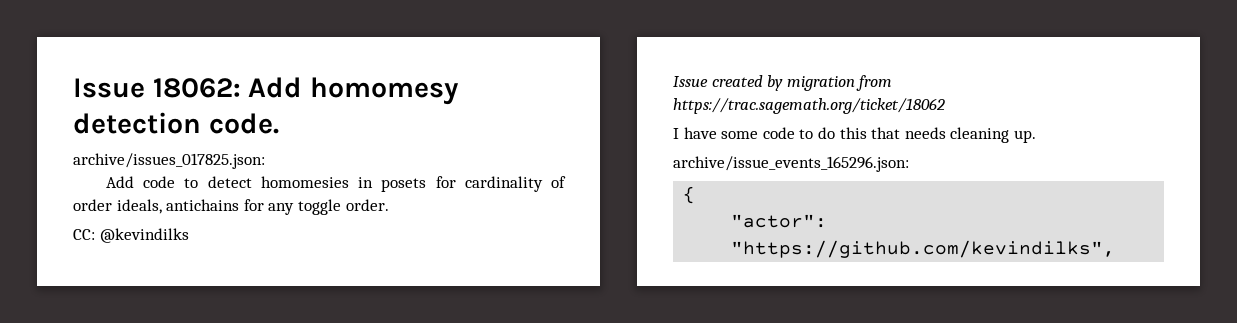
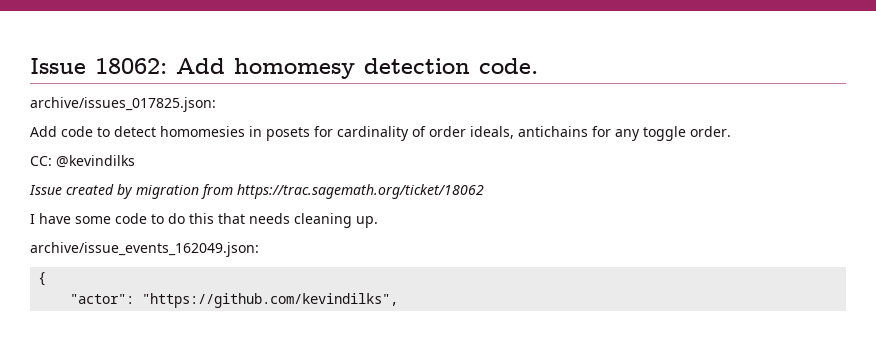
- archive/issue_events_165296.json:
+ archive/issue_events_162049.json:

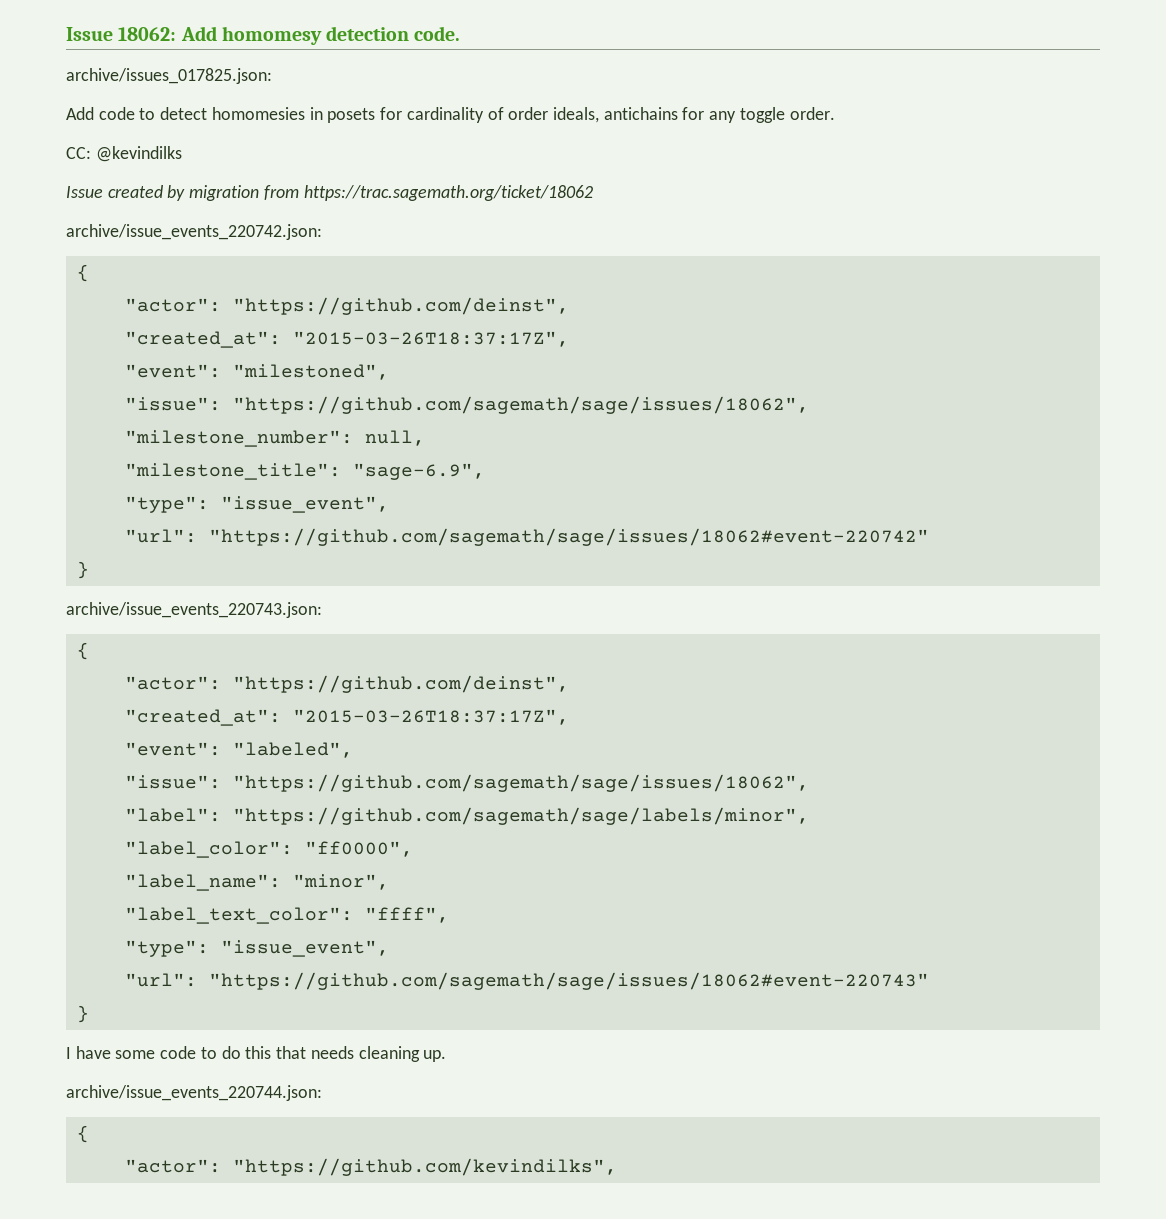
+ archive/issue_events_220742.json:
+ {
+ "actor": "https://github.com/deinst",
+ "created_at": "2015-03-26T18:37:17Z",
+ "event": "milestoned",
+ "issue": "https://github.com/sagemath/sage/issues/18062",
+ "milestone_number": null,
+ "milestone_title": "sage-6.9",
+ "type": "issue_event",
+ "url": "https://github.com/sagemath/sage/issues/18062#event-220742"
+ }
+ archive/issue_events_220743.json:
+ {
+ "actor": "https://github.com/deinst",
+ "created_at": "2015-03-26T18:37:17Z",
+ "event": "labeled",
+ "issue": "https://github.com/sagemath/sage/issues/18062",
+ "label": "https://github.com/sagemath/sage/labels/minor",
+ "label_color": "ff0000",
+ "label_name": "minor",
+ "label_text_color": "ffff",
+ "type": "issue_event",
+ "url": "https://github.com/sagemath/sage/issues/18062#event-220743"
+ }
- archive/issue_events_162049.json:
+ archive/issue_events_220744.json:

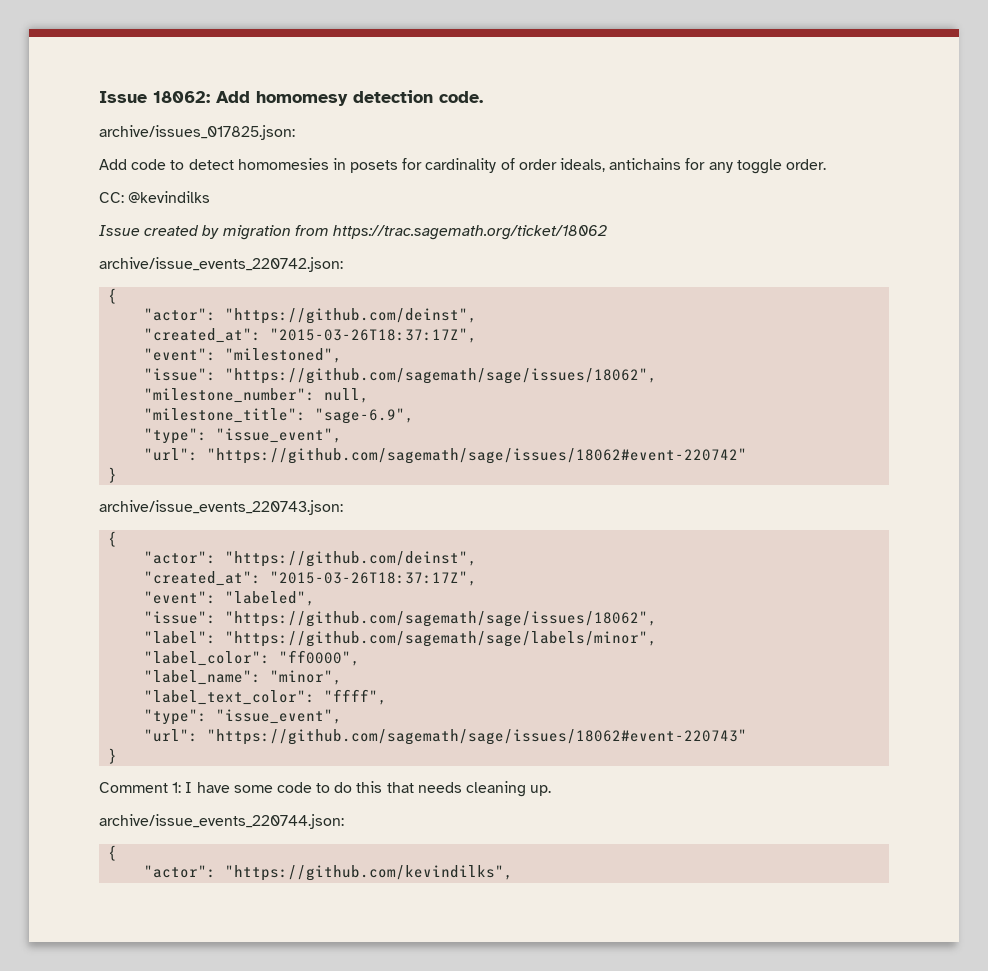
- I have some code to do this that needs cleaning up.
+ Comment 1: I have some code to do this that needs cleaning up.

